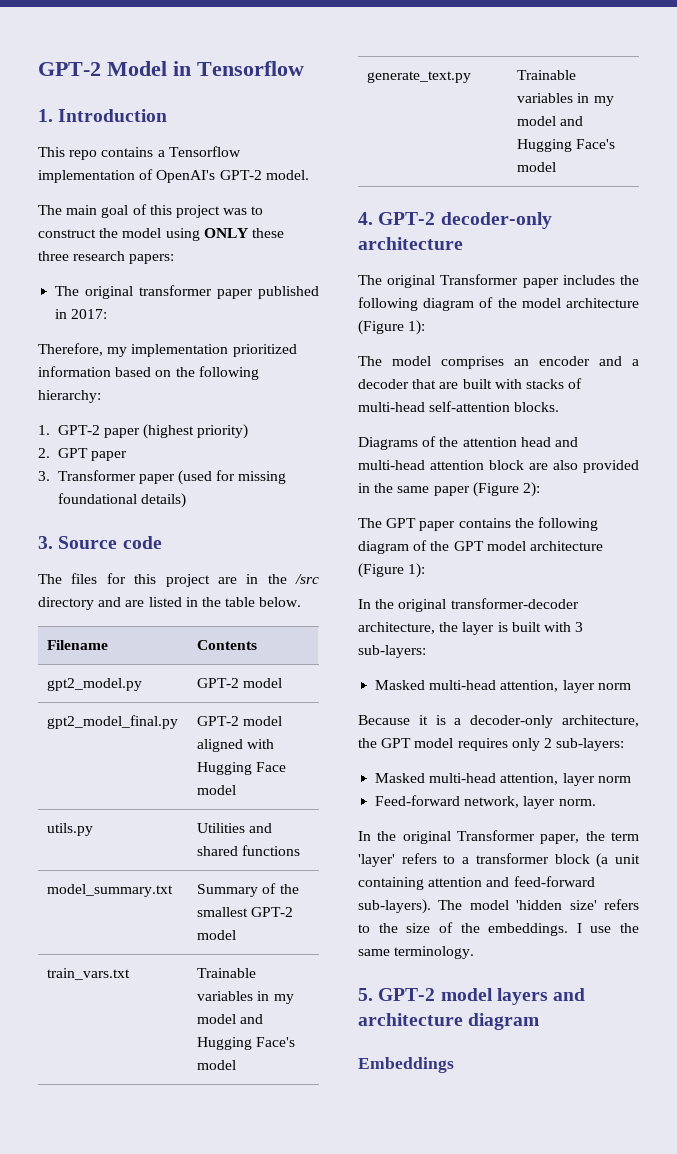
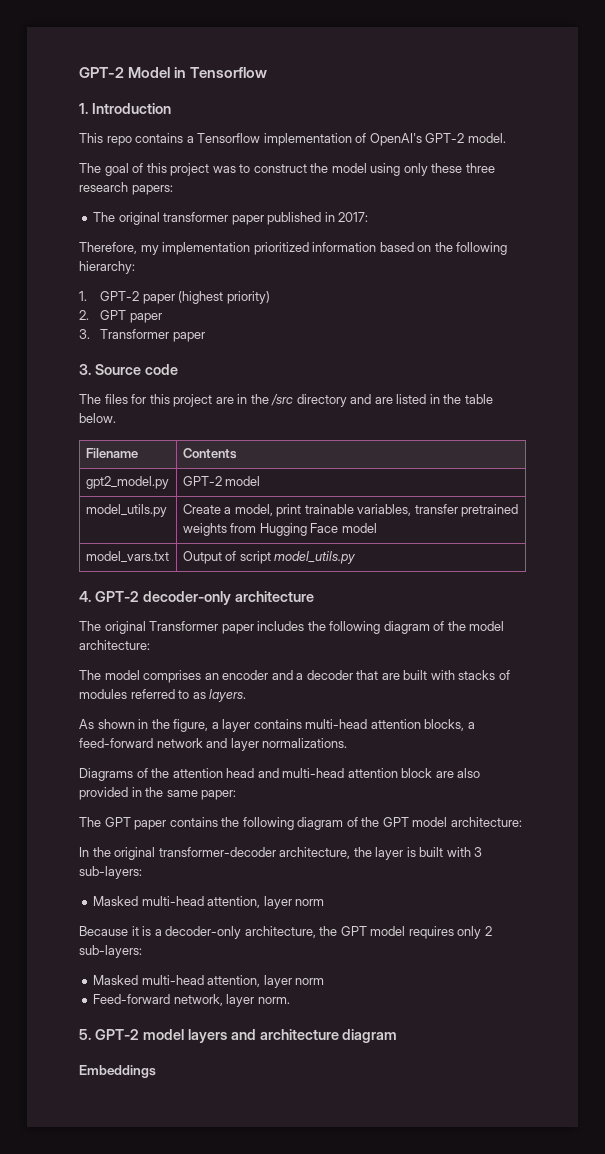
- The main goal of this project was to construct the model using ONLY these three research papers:
+ The goal of this project was to construct the model using only these three research papers:
- 3. Transformer paper (used for missing foundational details)
+ 3. Transformer paper
- gpt2_model_final.py | GPT-2 model aligned with Hugging Face model
- utils.py | Utilities and shared functions
- model_summary.txt | Summary of the smallest GPT-2 model
- train_vars.txt | Trainable variables in my model and Hugging Face's model
- generate_text.py | Trainable variables in my model and Hugging Face's model
+ model_utils.py | Create a model, print trainable variables, transfer pretrained weights from Hugging Face model
+ model_vars.txt | Output of script model_utils.py
- The original Transformer paper includes the following diagram of the model architecture (Figure 1):
+ The original Transformer paper includes the following diagram of the model architecture:
- The model comprises an encoder and a decoder that are built with stacks of multi-head self-attention blocks.
+ The model comprises an encoder and a decoder that are built with stacks of modules referred to as layers.
+ As shown in the figure, a layer contains multi-head attention blocks, a feed-forward network and layer normalizations.
- Diagrams of the attention head and multi-head attention block are also provided in the same paper (Figure 2):
+ Diagrams of the attention head and multi-head attention block are also provided in the same paper:
- The GPT paper contains the following diagram of the GPT model architecture (Figure 1):
+ The GPT paper contains the following diagram of the GPT model architecture:
- In the original Transformer paper, the term 'layer' refers to a transformer block (a unit containing attention and feed-forward sub-layers). The model 'hidden size' refers to the size of the embeddings. I use the same terminology.

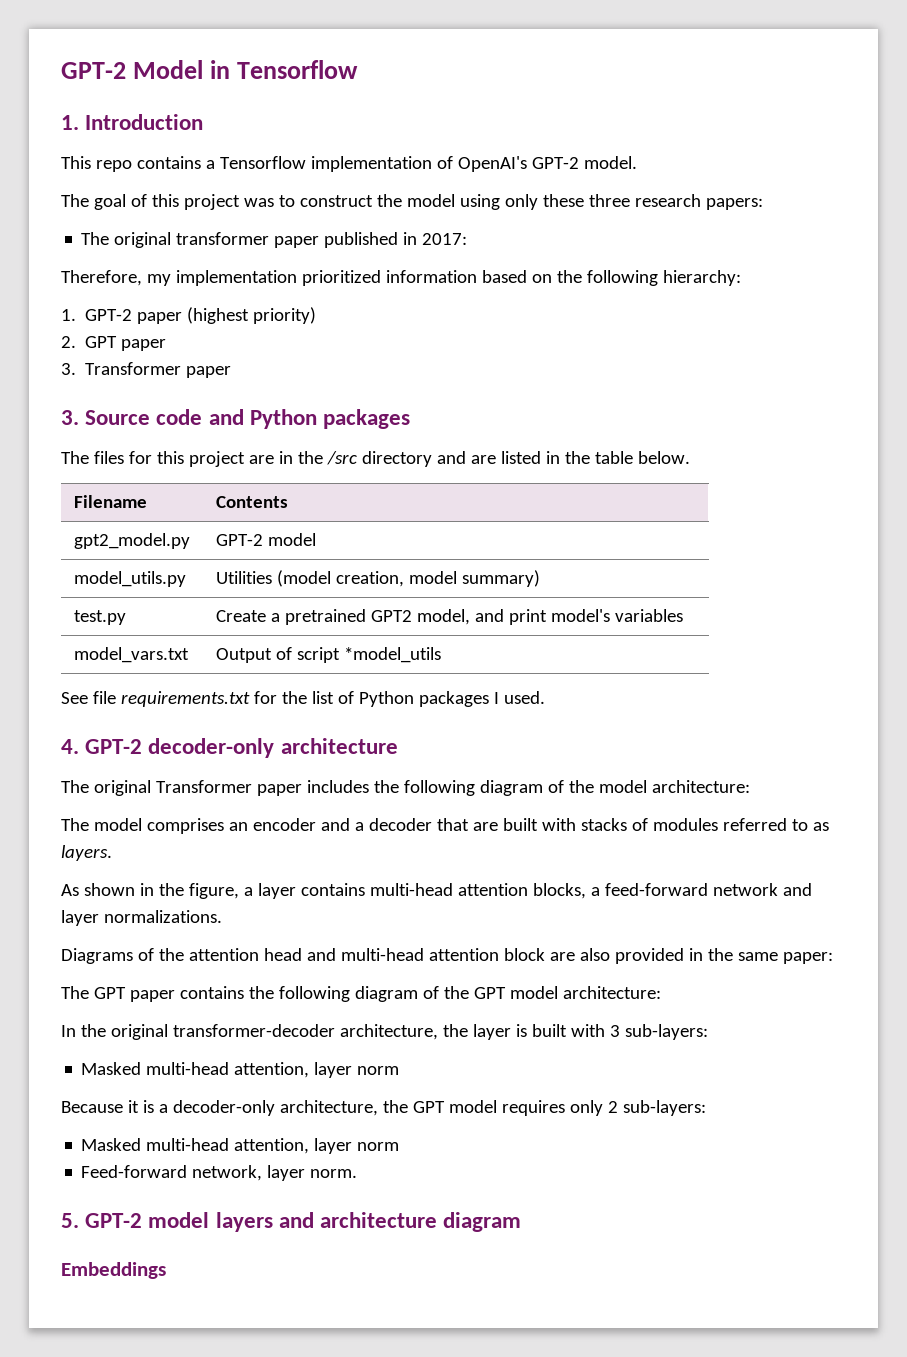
- 3. Source code
+ 3. Source code and Python packages
- model_utils.py | Create a model, print trainable variables, transfer pretrained weights from Hugging Face model
- model_vars.txt | Output of script model_utils.py
+ model_utils.py | Utilities (model creation, model summary)
+ test.py | Create a pretrained GPT2 model, and print model's variables
+ model_vars.txt | Output of script *model_utils
+ See file requirements.txt for the list of Python packages I used.

